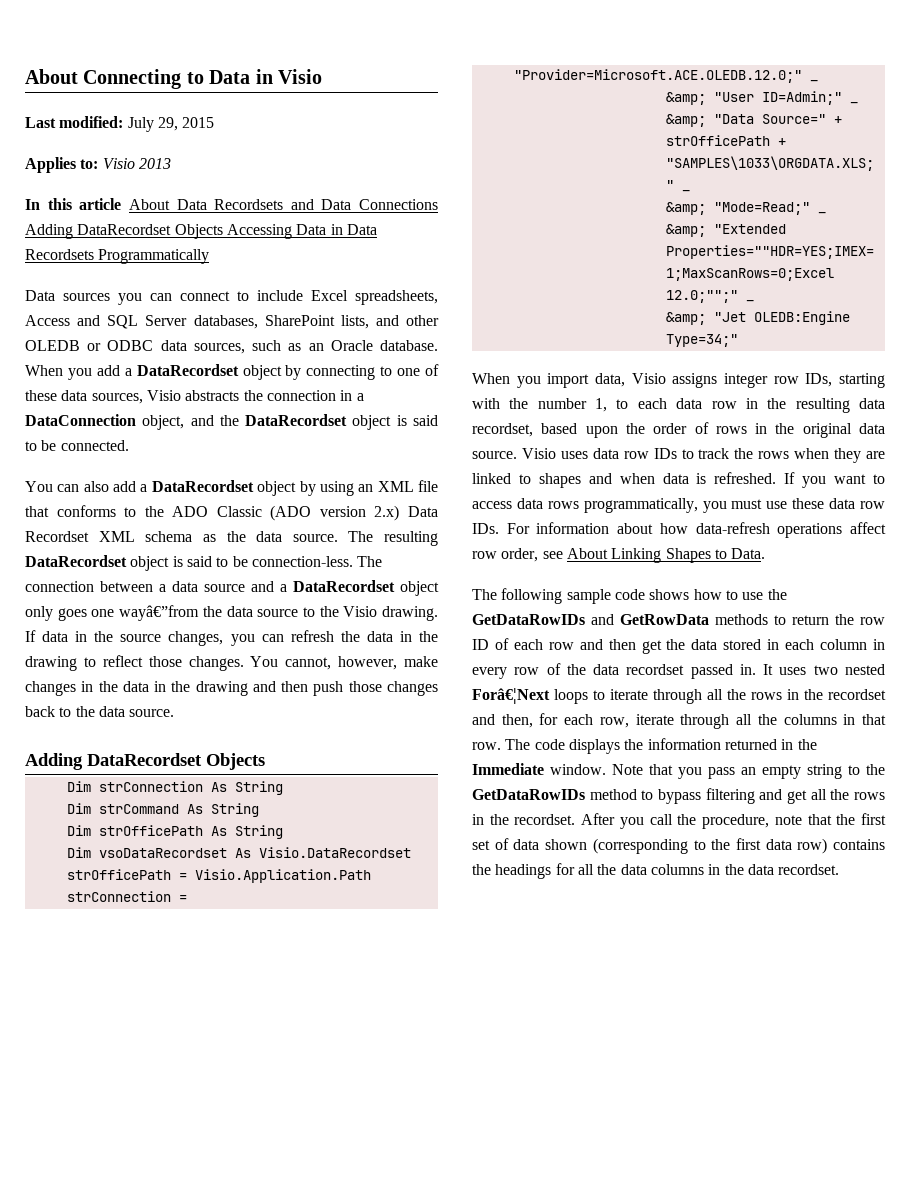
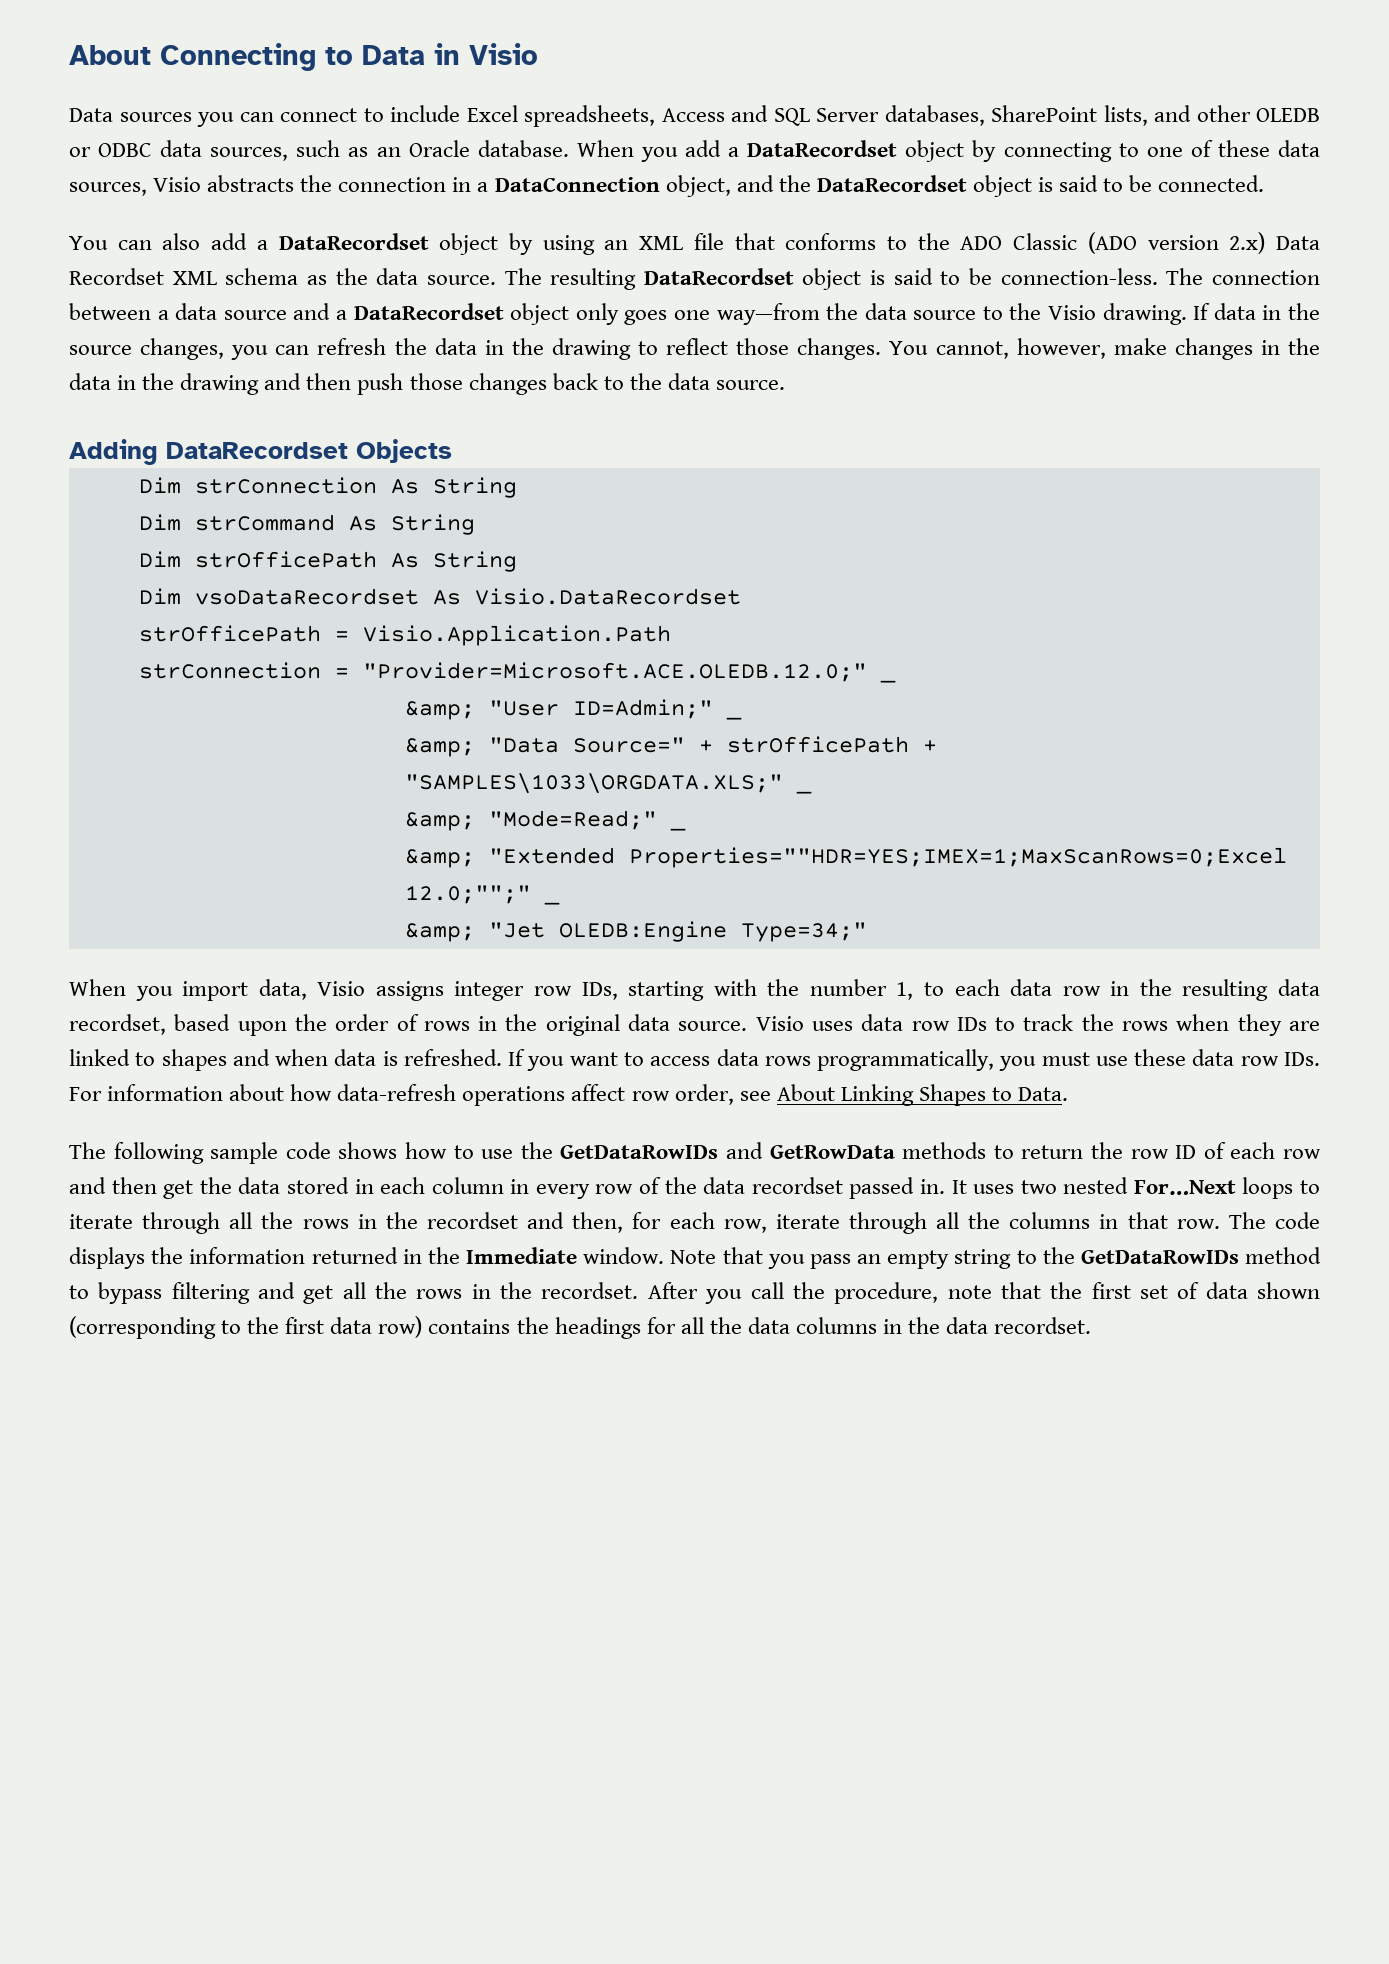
- Last modified: July 29, 2015
- Applies to: Visio 2013
- In this article About Data Recordsets and Data Connections Adding DataRecordset Objects Accessing Data in Data Recordsets Programmatically
- The connection between a data source and a DataRecordset object only goes one wayâ€”from the data source to the Visio drawing.
+ The connection between a data source and a DataRecordset object only goes one way—from the data source to the Visio drawing.
- It uses two nested Forâ€¦Next loops to iterate through all the rows in the recordset and then, for each row, iterate through all the columns in that row.
+ It uses two nested For…Next loops to iterate through all the rows in the recordset and then, for each row, iterate through all the columns in that row.

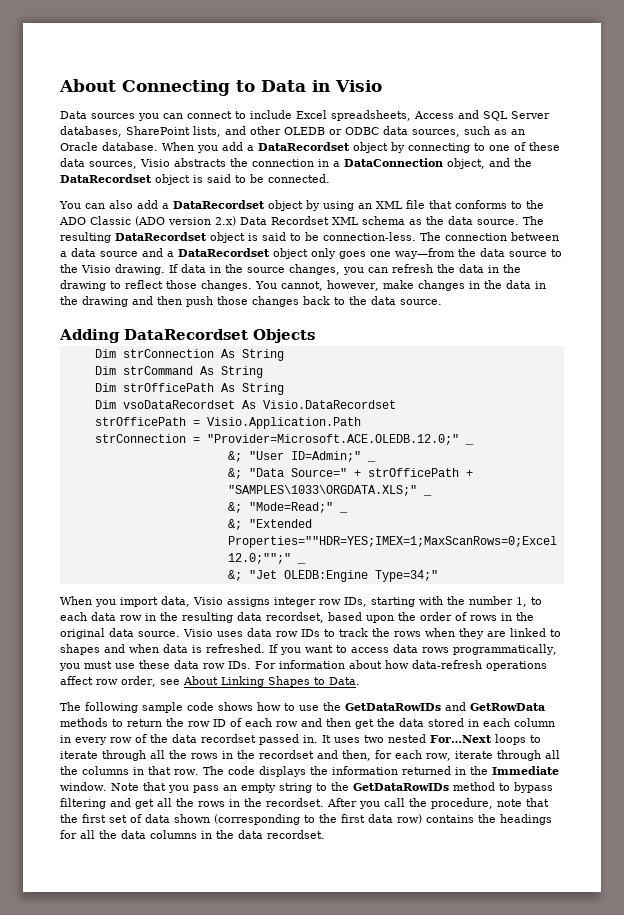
- &amp; "User ID=Admin;" _
+ &; "User ID=Admin;" _
- &amp; "Data Source=" + strOfficePath + "SAMPLES\1033\ORGDATA.XLS;" _
+ &; "Data Source=" + strOfficePath + "SAMPLES\1033\ORGDATA.XLS;" _
- &amp; "Mode=Read;" _
+ &; "Mode=Read;" _
- &amp; "Extended Properties=""HDR=YES;IMEX=1;MaxScanRows=0;Excel 12.0;"";" _
+ &; "Extended Properties=""HDR=YES;IMEX=1;MaxScanRows=0;Excel 12.0;"";" _
- &amp; "Jet OLEDB:Engine Type=34;"
+ &; "Jet OLEDB:Engine Type=34;"

